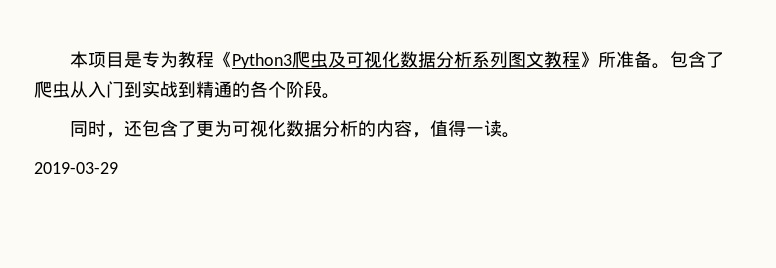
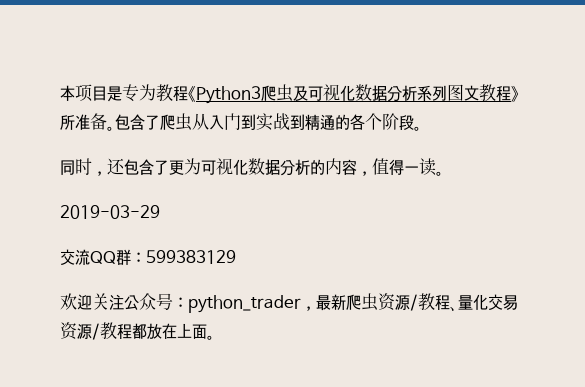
+ 交流QQ群：599383129
+ 欢迎关注公众号：python_trader，最新爬虫资源/教程、量化交易资源/教程都放在上面。

